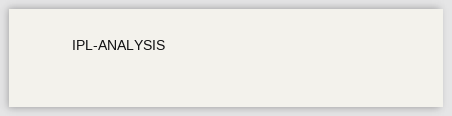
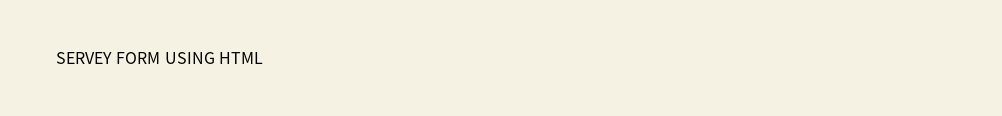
- IPL-ANALYSIS
+ SERVEY FORM USING HTML

